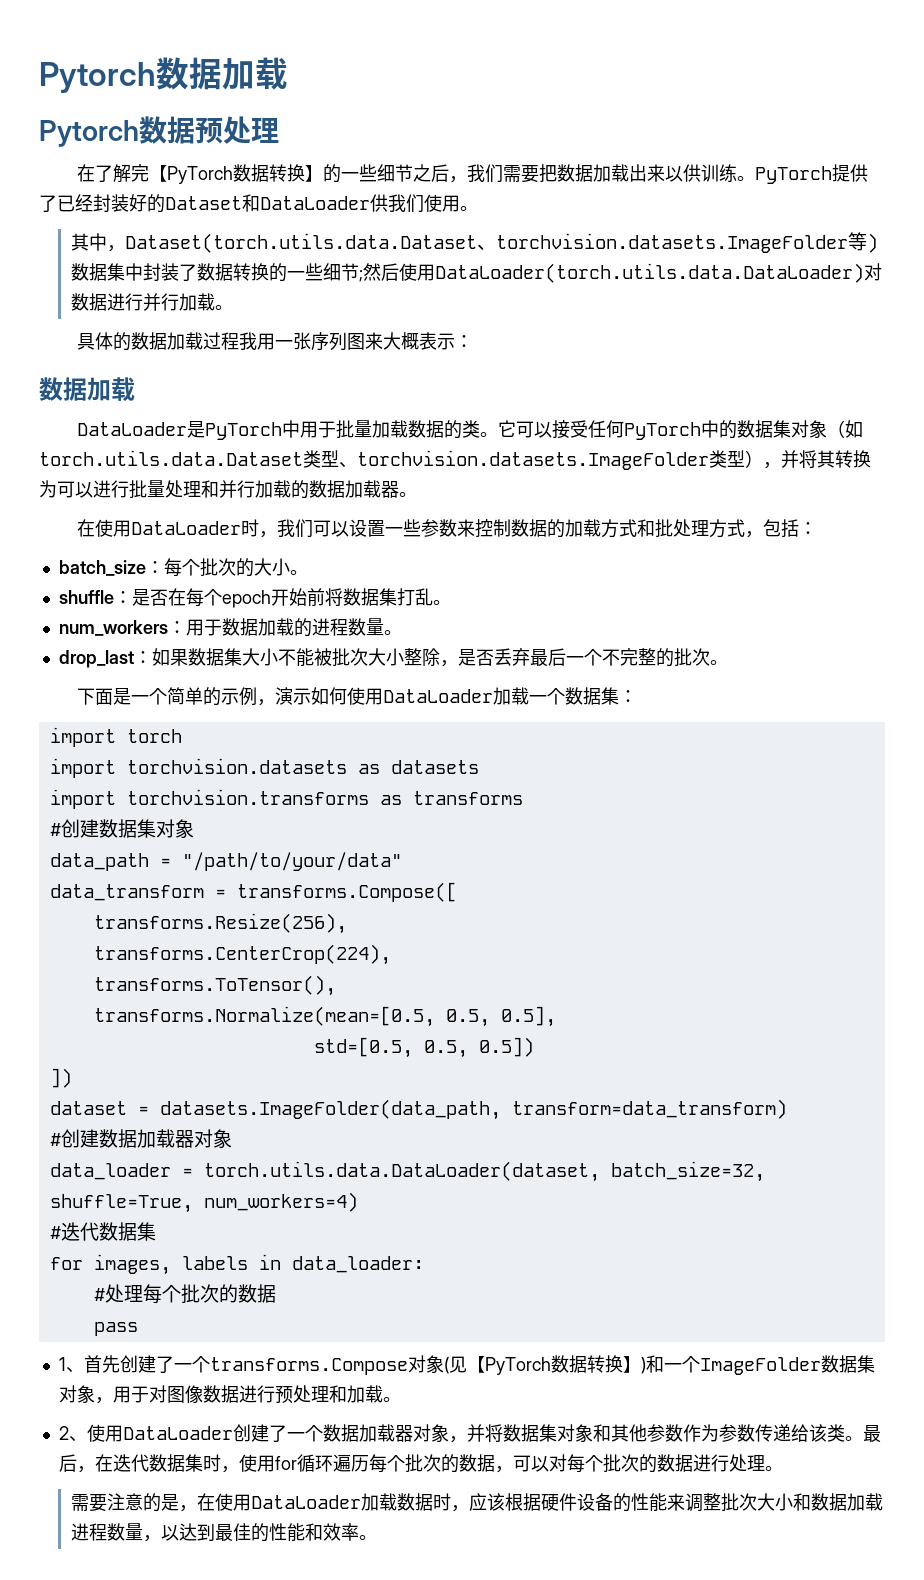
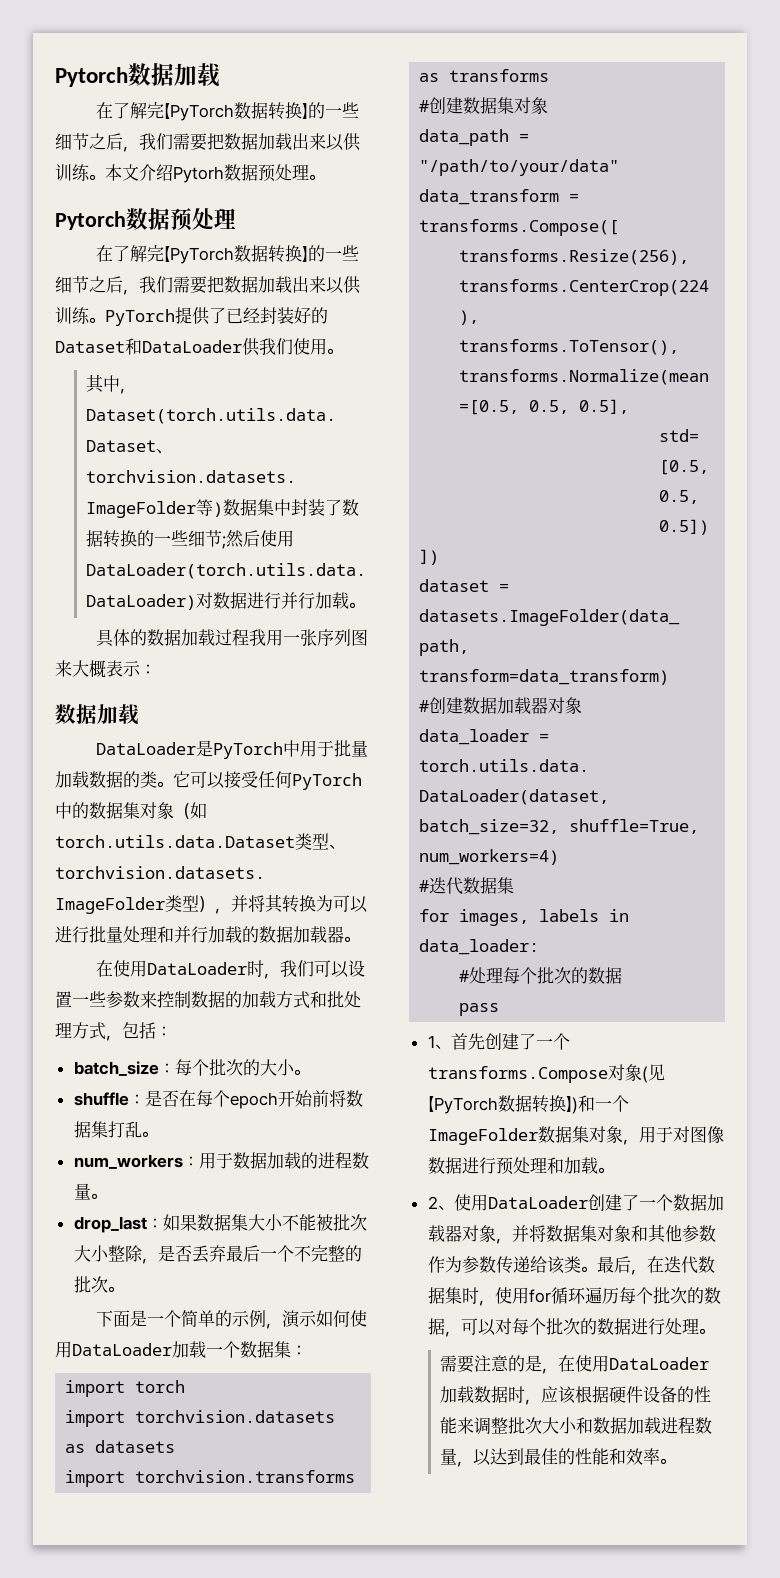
+ 在了解完【PyTorch数据转换】的一些细节之后，我们需要把数据加载出来以供训练。本文介绍Pytorh数据预处理。

